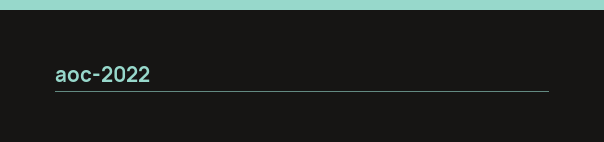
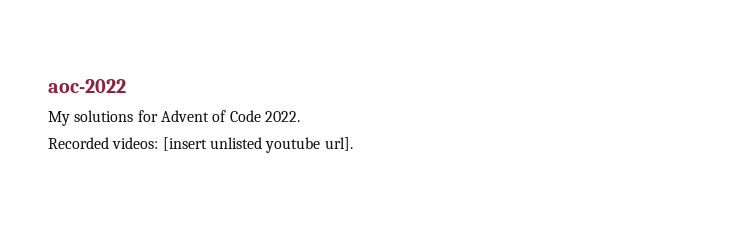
+ My solutions for Advent of Code 2022.
+ Recorded videos: [insert unlisted youtube url].

